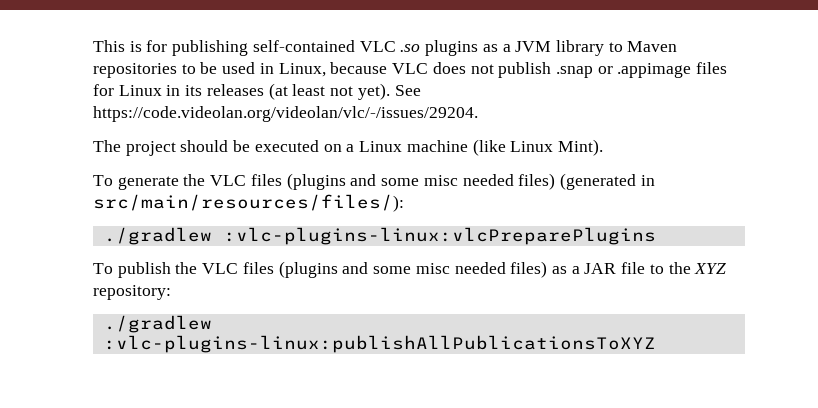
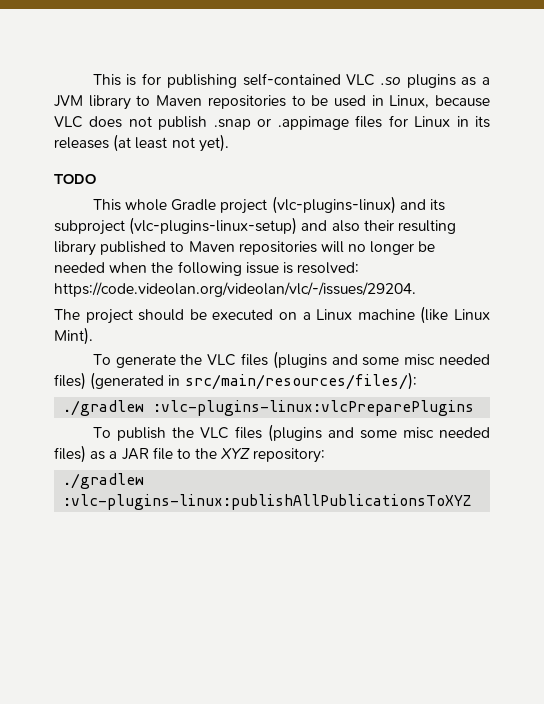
- This is for publishing self-contained VLC .so plugins as a JVM library to Maven repositories to be used in Linux, because VLC does not publish .snap or .appimage files for Linux in its releases (at least not yet). See https://code.videolan.org/videolan/vlc/-/issues/29204.
+ This is for publishing self-contained VLC .so plugins as a JVM library to Maven repositories to be used in Linux, because VLC does not publish .snap or .appimage files for Linux in its releases (at least not yet).
+ TODO
+ This whole Gradle project (vlc-plugins-linux) and its subproject (vlc-plugins-linux-setup) and also their resulting library published to Maven repositories will no longer be needed when the following issue is resolved: https://code.videolan.org/videolan/vlc/-/issues/29204.

